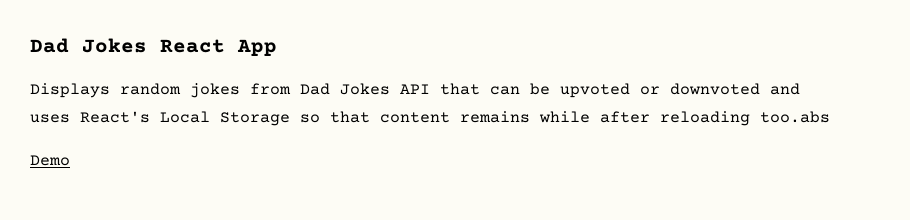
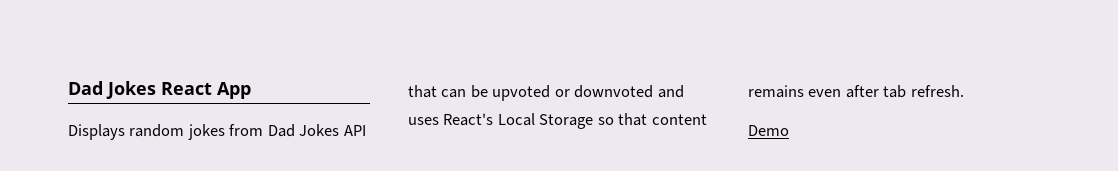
- Displays random jokes from Dad Jokes API that can be upvoted or downvoted and uses React's Local Storage so that content remains while after reloading too.abs
+ Displays random jokes from Dad Jokes API that can be upvoted or downvoted and uses React's Local Storage so that content remains even after tab refresh.

